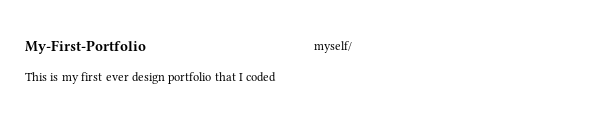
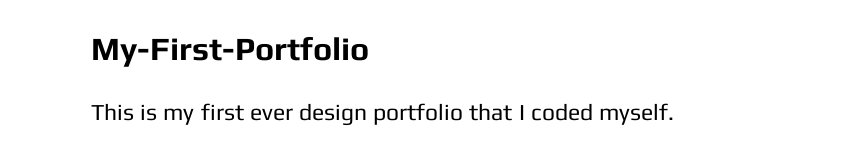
- This is my first ever design portfolio that I coded myself/
+ This is my first ever design portfolio that I coded myself.

